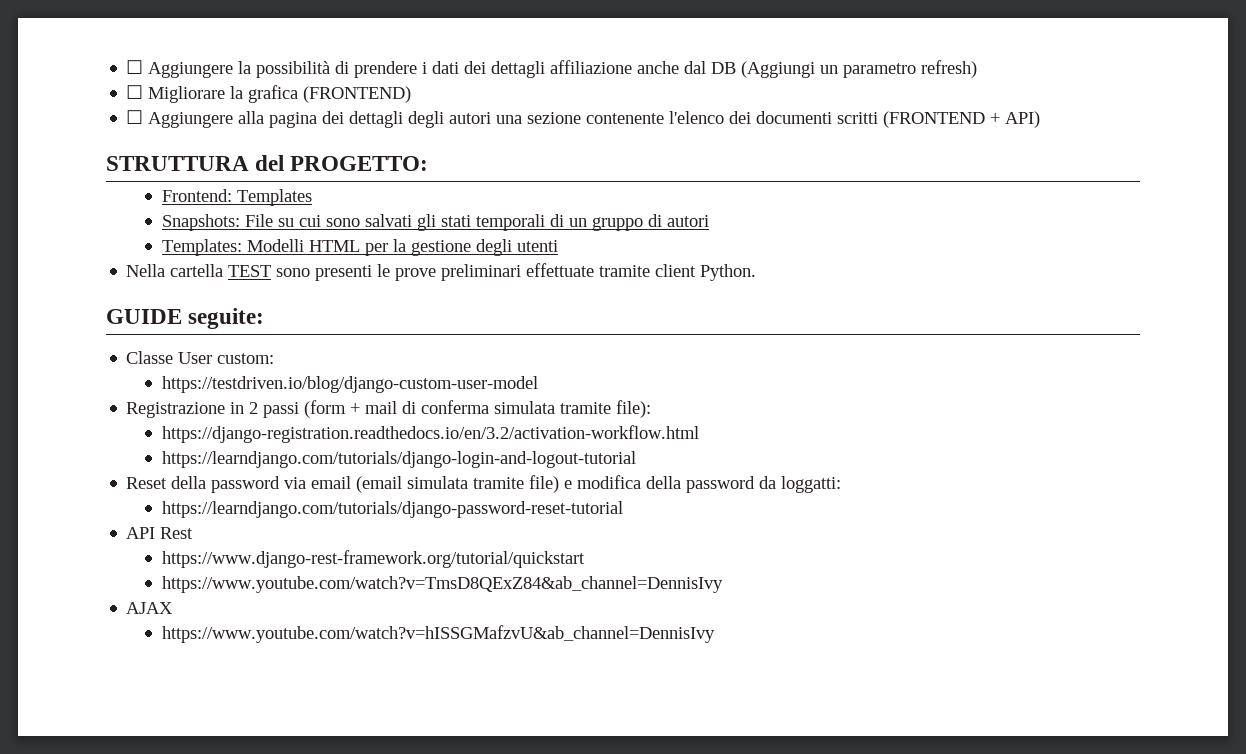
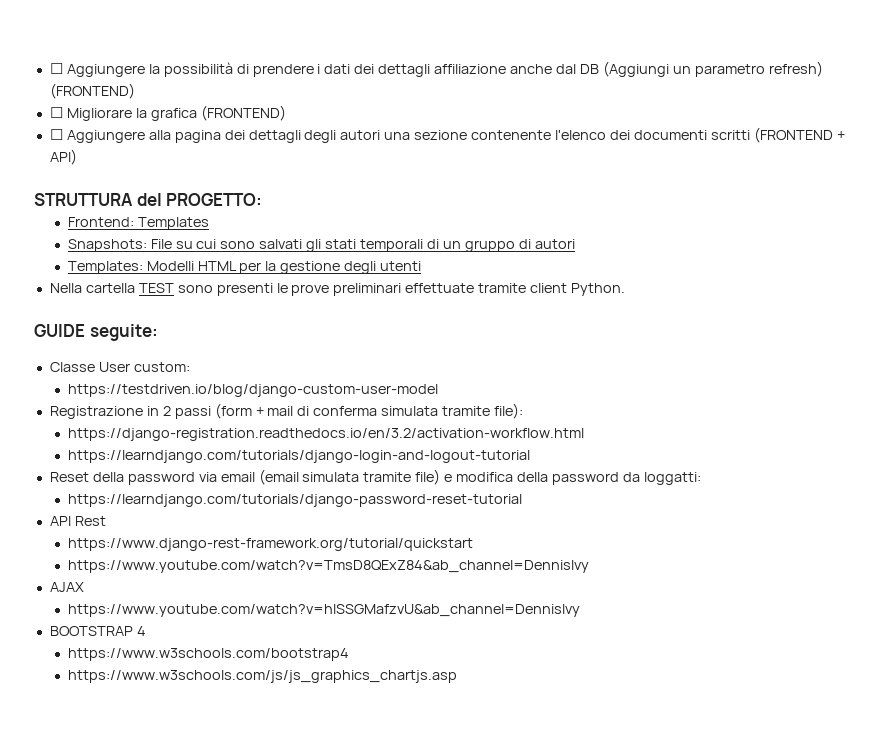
- ☐ Aggiungere la possibilità di prendere i dati dei dettagli affiliazione anche dal DB (Aggiungi un parametro refresh)
+ ☐ Aggiungere la possibilità di prendere i dati dei dettagli affiliazione anche dal DB (Aggiungi un parametro refresh) (FRONTEND)
+ BOOTSTRAP 4
+ https://www.w3schools.com/bootstrap4
+ https://www.w3schools.com/js/js_graphics_chartjs.asp

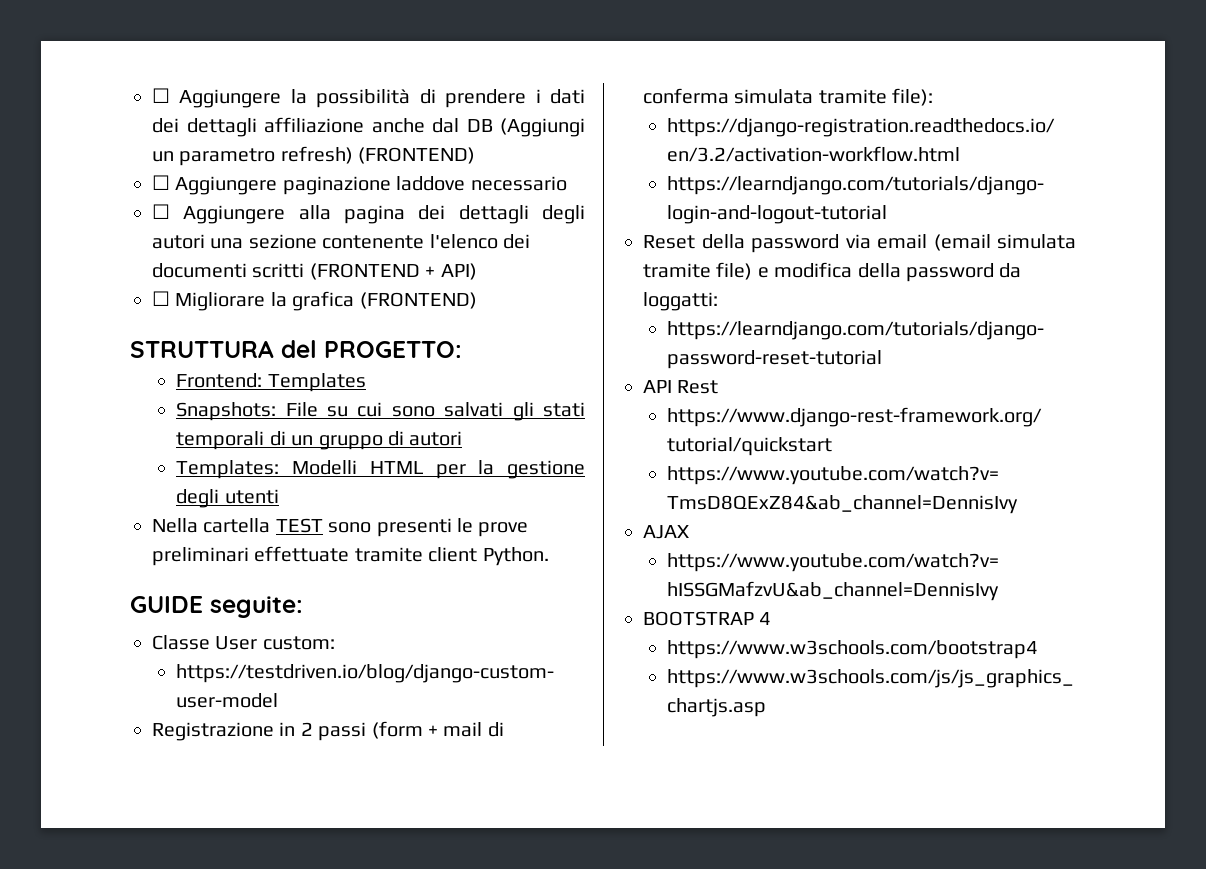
- ☐ Migliorare la grafica (FRONTEND)
+ ☐ Aggiungere paginazione laddove necessario
+ ☐ Migliorare la grafica (FRONTEND)

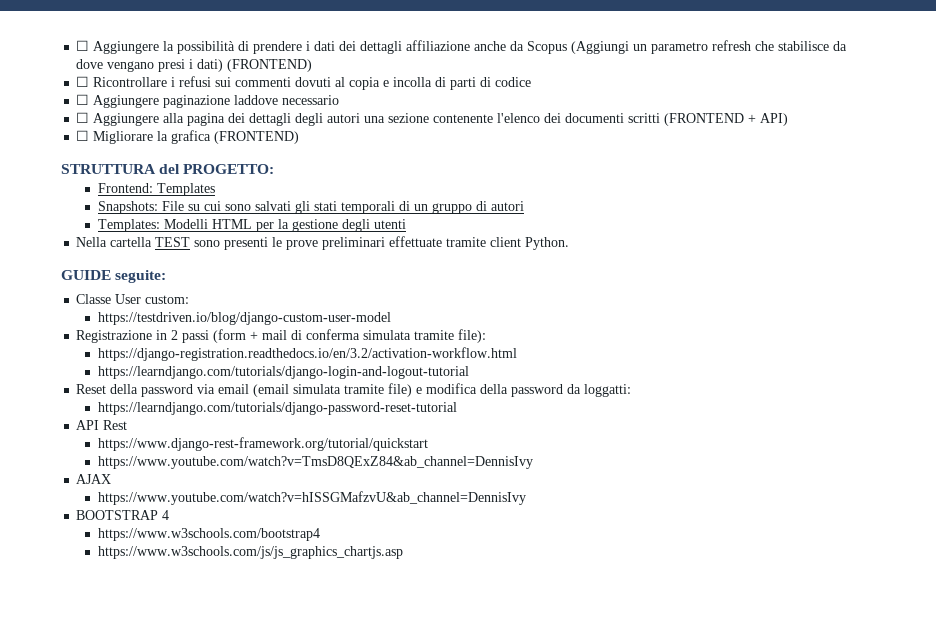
- ☐ Aggiungere la possibilità di prendere i dati dei dettagli affiliazione anche dal DB (Aggiungi un parametro refresh) (FRONTEND)
+ ☐ Aggiungere la possibilità di prendere i dati dei dettagli affiliazione anche da Scopus (Aggiungi un parametro refresh che stabilisce da dove vengano presi i dati) (FRONTEND)
+ ☐ Ricontrollare i refusi sui commenti dovuti al copia e incolla di parti di codice

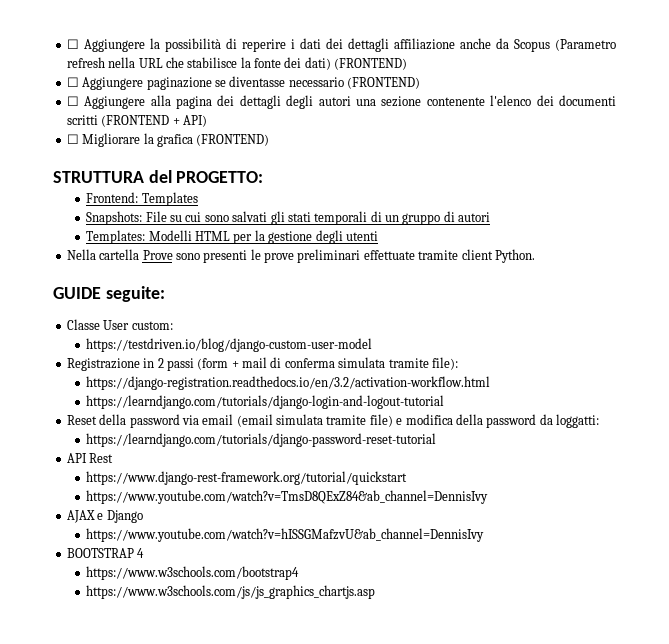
- ☐ Aggiungere la possibilità di prendere i dati dei dettagli affiliazione anche da Scopus (Aggiungi un parametro refresh che stabilisce da dove vengano presi i dati) (FRONTEND)
- ☐ Ricontrollare i refusi sui commenti dovuti al copia e incolla di parti di codice
+ ☐ Aggiungere la possibilità di reperire i dati dei dettagli affiliazione anche da Scopus (Parametro refresh nella URL che stabilisce la fonte dei dati) (FRONTEND)
- ☐ Aggiungere paginazione laddove necessario
+ ☐ Aggiungere paginazione se diventasse necessario (FRONTEND)
- Nella cartella TEST sono presenti le prove preliminari effettuate tramite client Python.
+ Nella cartella Prove sono presenti le prove preliminari effettuate tramite client Python.
- AJAX
+ AJAX e Django

